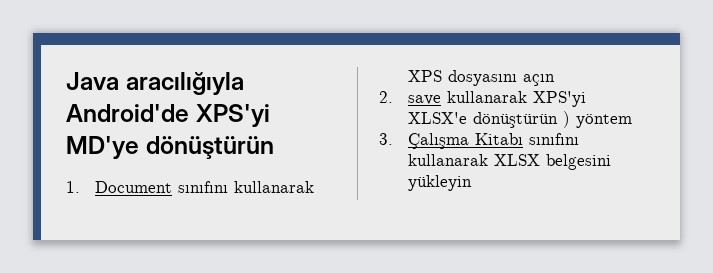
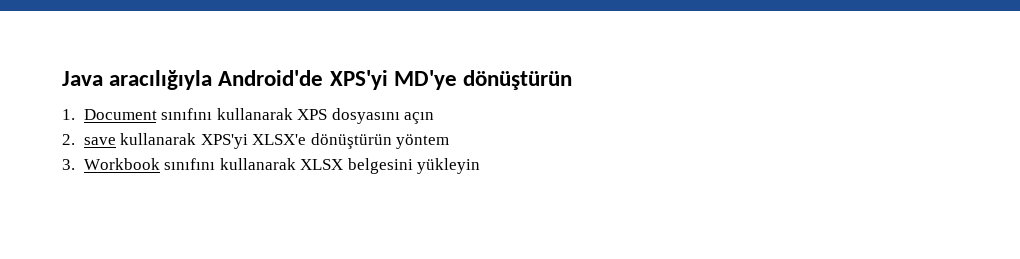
- 2. save kullanarak XPS'yi XLSX'e dönüştürün ) yöntem
+ 2. save kullanarak XPS'yi XLSX'e dönüştürün yöntem
- 3. Çalışma Kitabı sınıfını kullanarak XLSX belgesini yükleyin
+ 3. Workbook sınıfını kullanarak XLSX belgesini yükleyin

